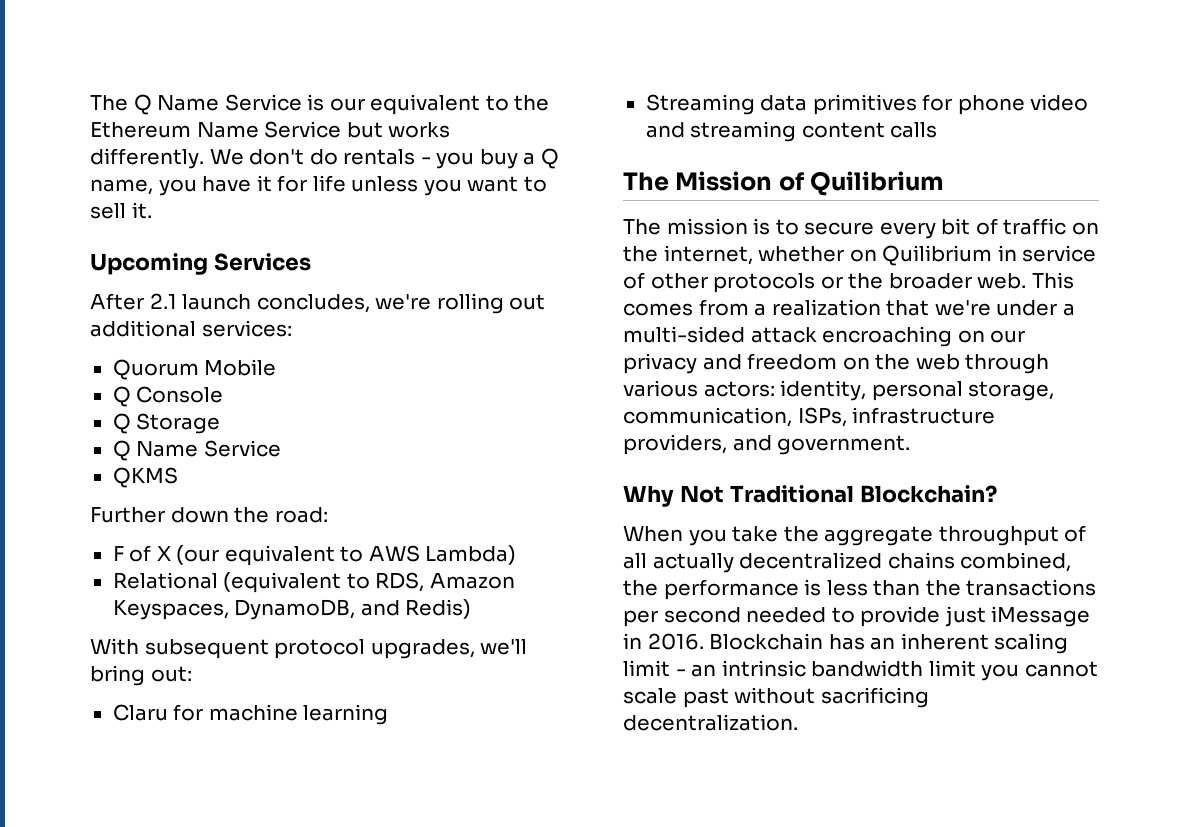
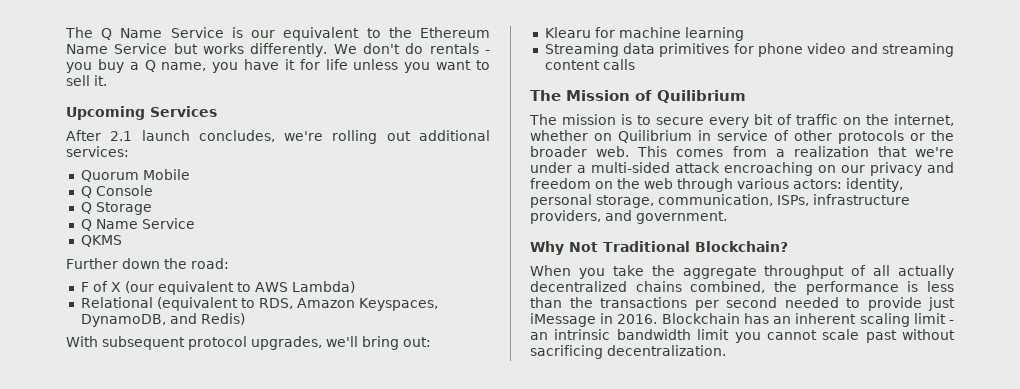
- Claru for machine learning
+ Klearu for machine learning

